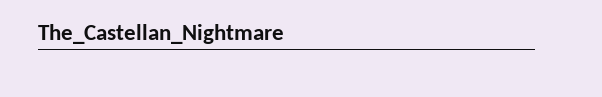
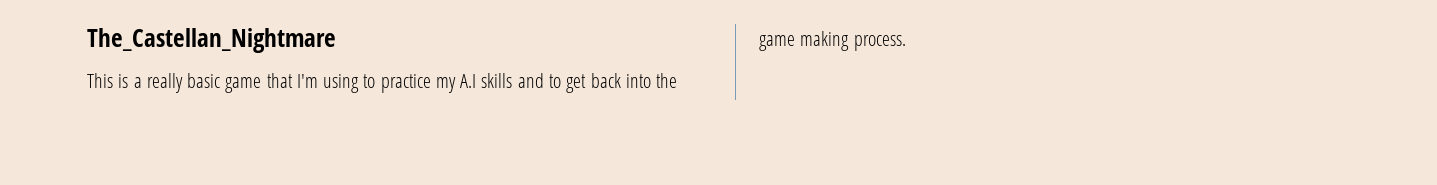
+ This is a really basic game that I'm using to practice my A.I skills and to get back into the game making process.

